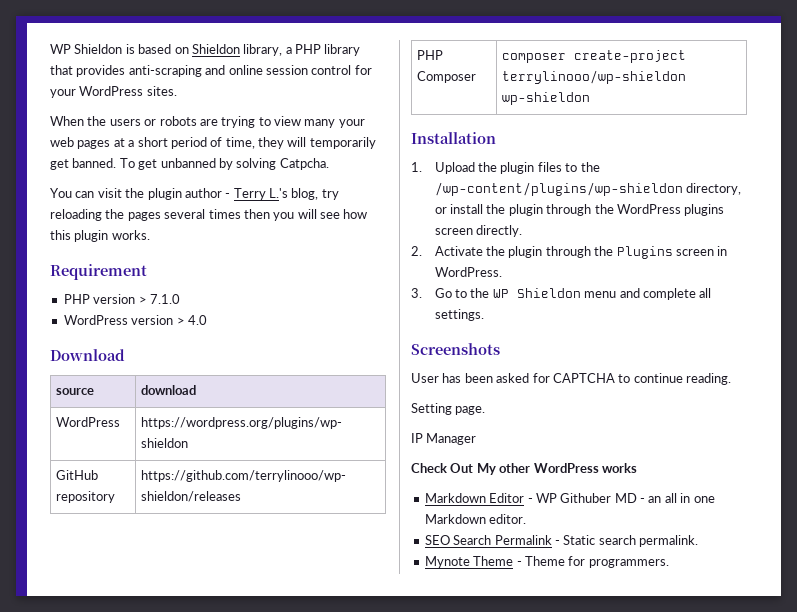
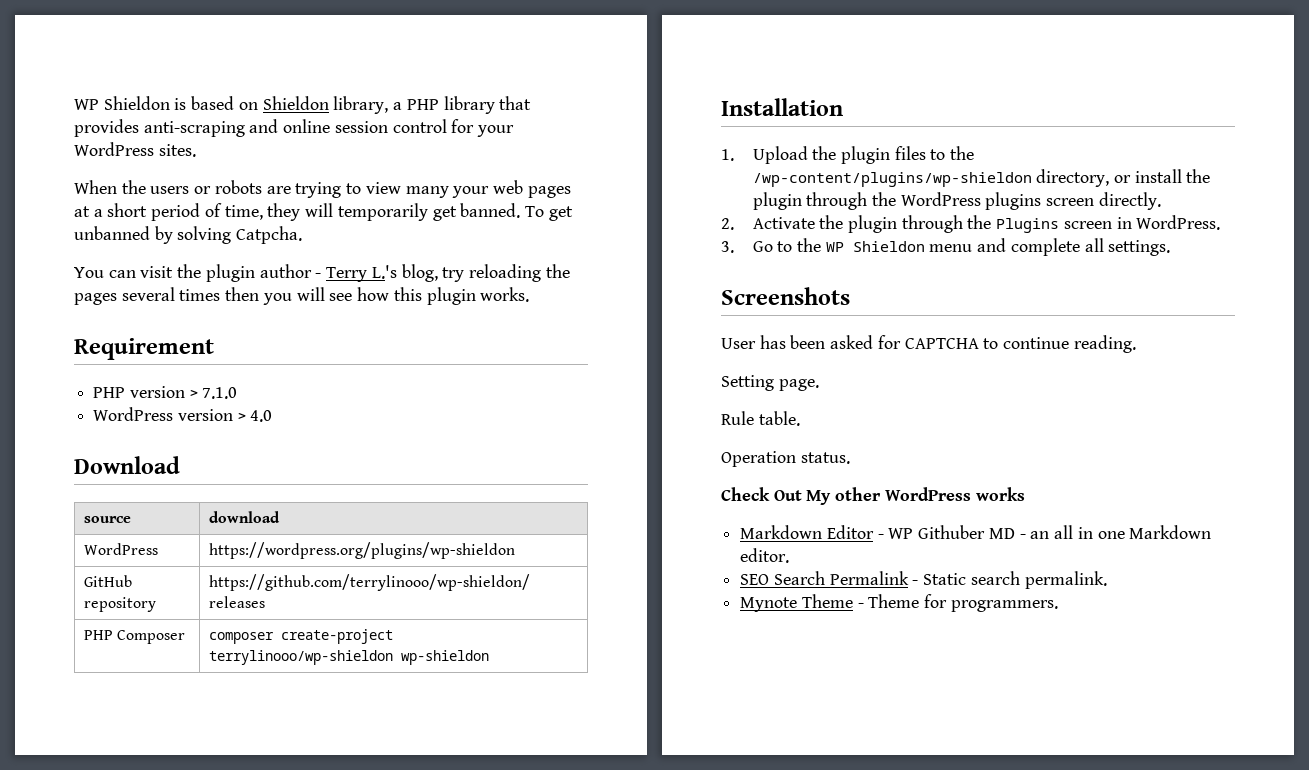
- IP Manager
+ Rule table.
+ Operation status.

